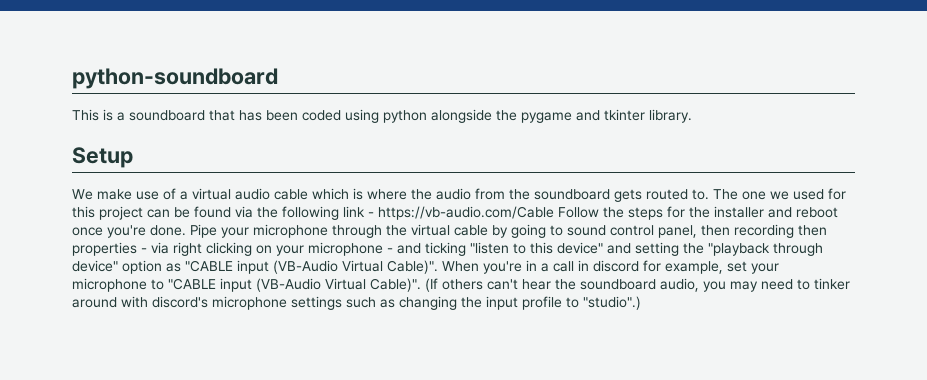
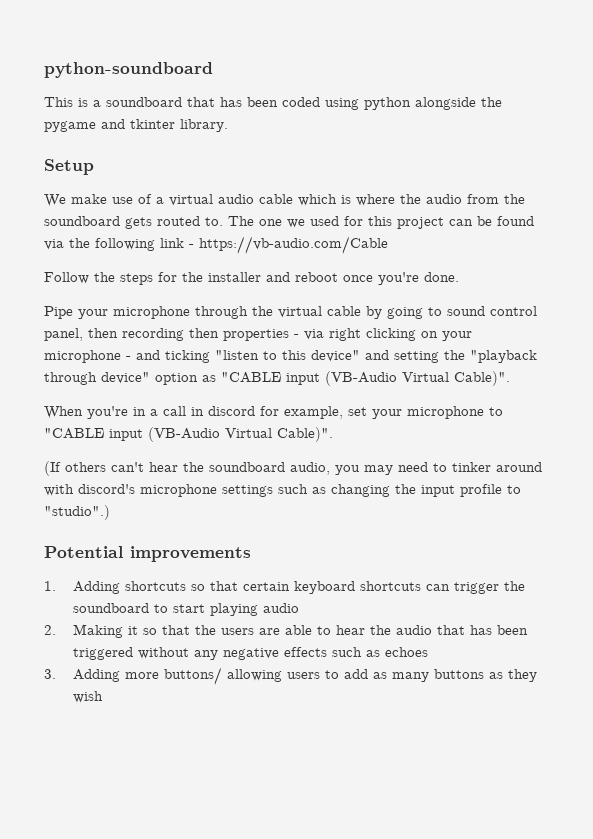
- The one we used for this project can be found via the following link - https://vb-audio.com/Cable Follow the steps for the installer and reboot once you're done. Pipe your microphone through the virtual cable by going to sound control panel, then recording then properties - via right clicking on your microphone - and ticking "listen to this device" and setting the "playback through device" option as "CABLE input (VB-Audio Virtual Cable)". When you're in a call in discord for example, set your microphone to "CABLE input (VB-Audio Virtual Cable)". (If others can't hear the soundboard audio, you may need to tinker around with discord's microphone settings such as changing the input profile to "studio".)
+ The one we used for this project can be found via the following link - https://vb-audio.com/Cable
+ Follow the steps for the installer and reboot once you're done.
+ Pipe your microphone through the virtual cable by going to sound control panel, then recording then properties - via right clicking on your microphone - and ticking "listen to this device" and setting the "playback through device" option as "CABLE input (VB-Audio Virtual Cable)".
+ When you're in a call in discord for example, set your microphone to "CABLE input (VB-Audio Virtual Cable)".
+ (If others can't hear the soundboard audio, you may need to tinker around with discord's microphone settings such as changing the input profile to "studio".)
+ Potential improvements
+ 1. Adding shortcuts so that certain keyboard shortcuts can trigger the soundboard to start playing audio
+ 2. Making it so that the users are able to hear the audio that has been triggered without any negative effects such as echoes
+ 3. Adding more buttons/ allowing users to add as many buttons as they wish

